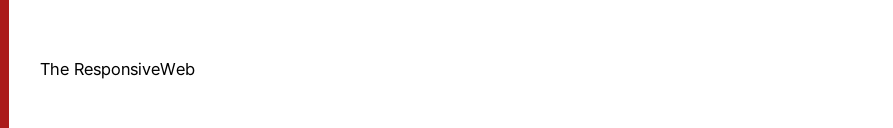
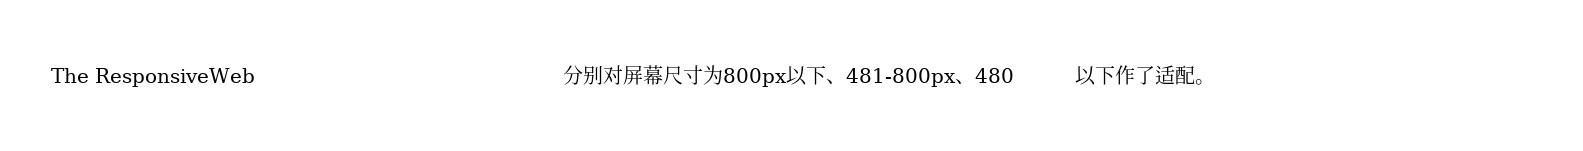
+ 分别对屏幕尺寸为800px以下、481-800px、480以下作了适配。

